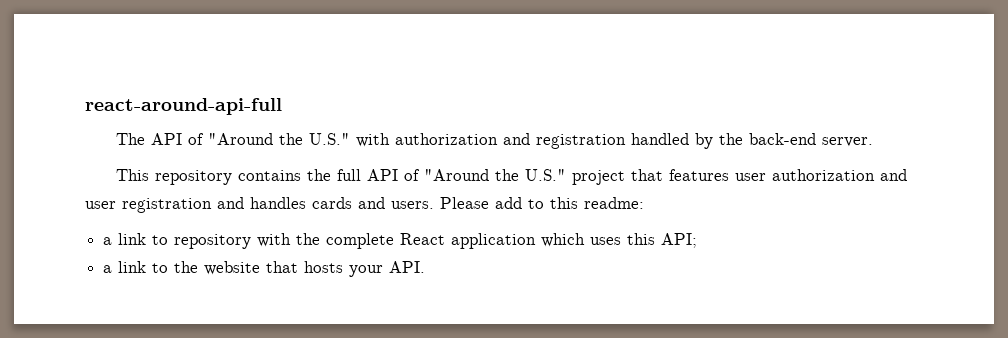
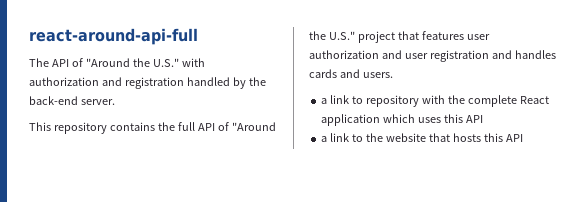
- Please add to this readme:
- a link to repository with the complete React application which uses this API;
+ a link to repository with the complete React application which uses this API
- a link to the website that hosts your API.
+ a link to the website that hosts this API

